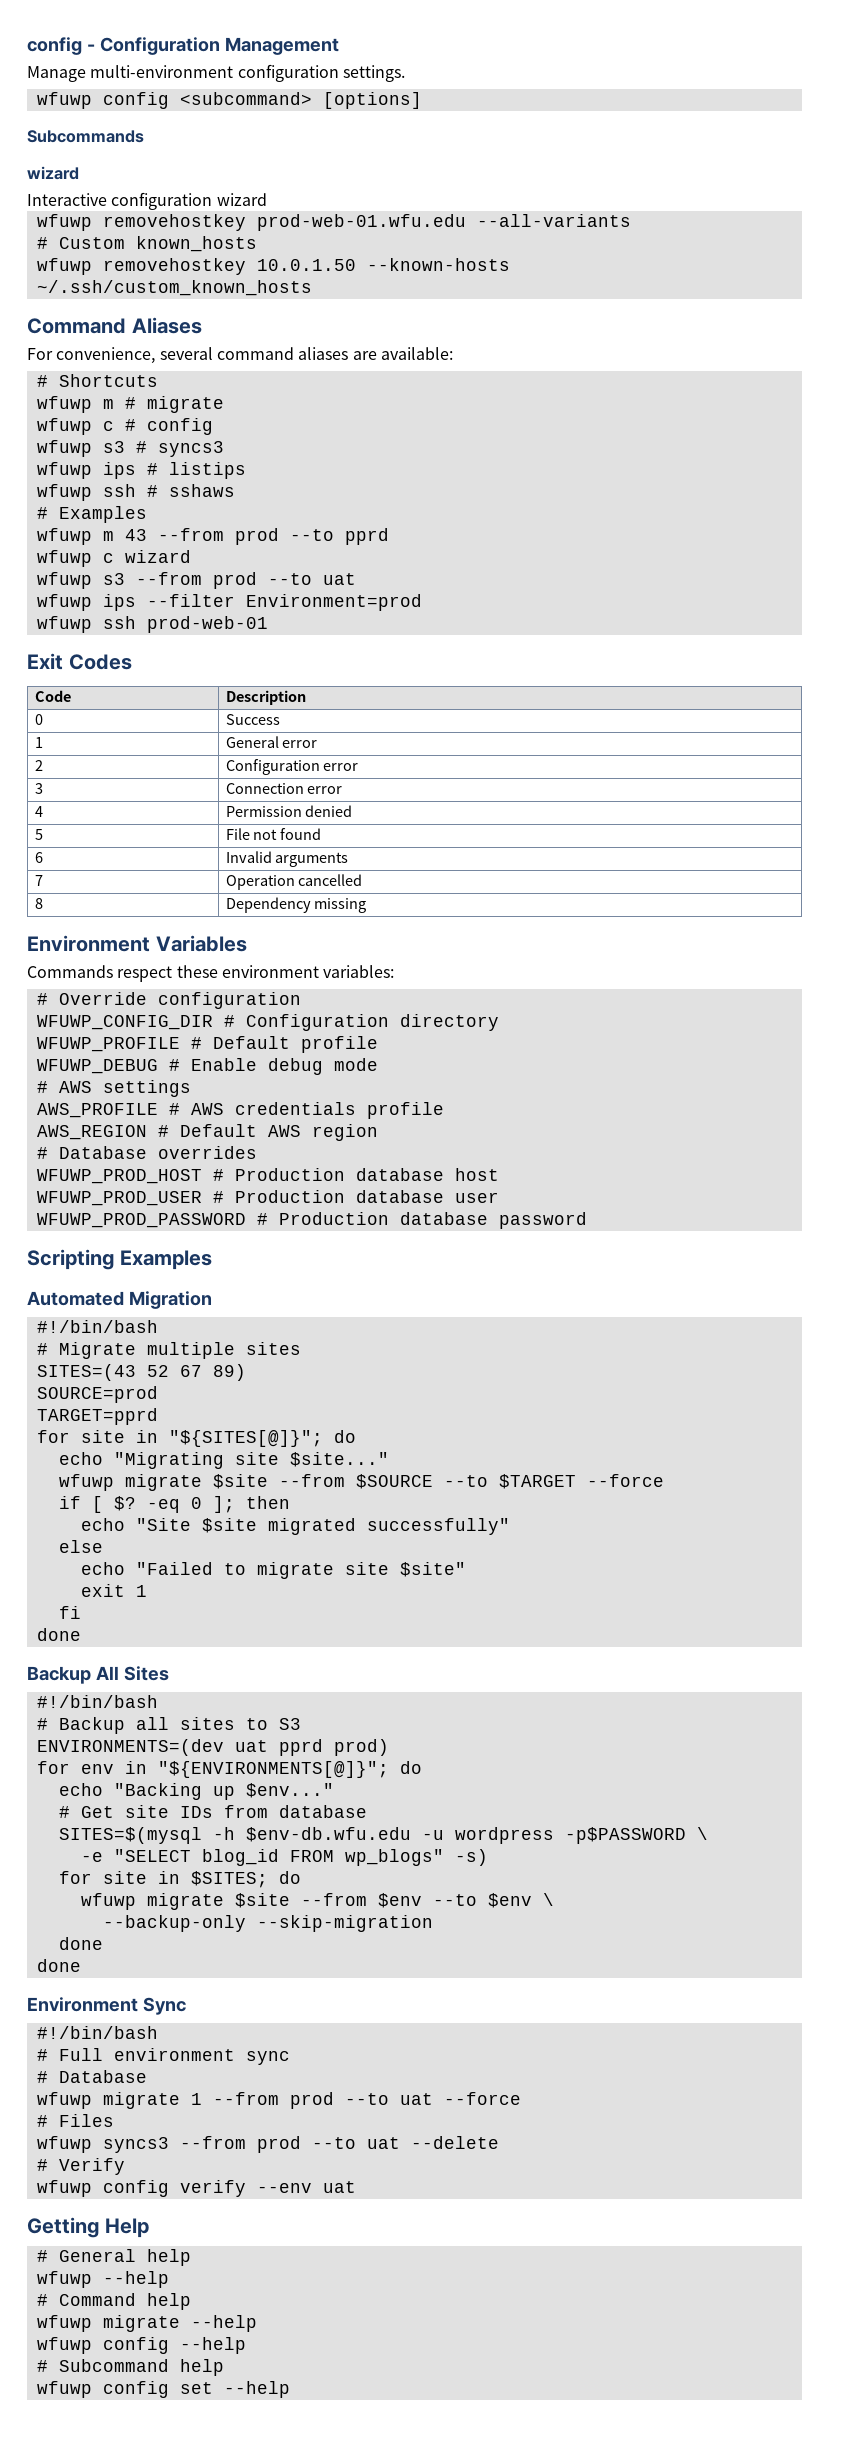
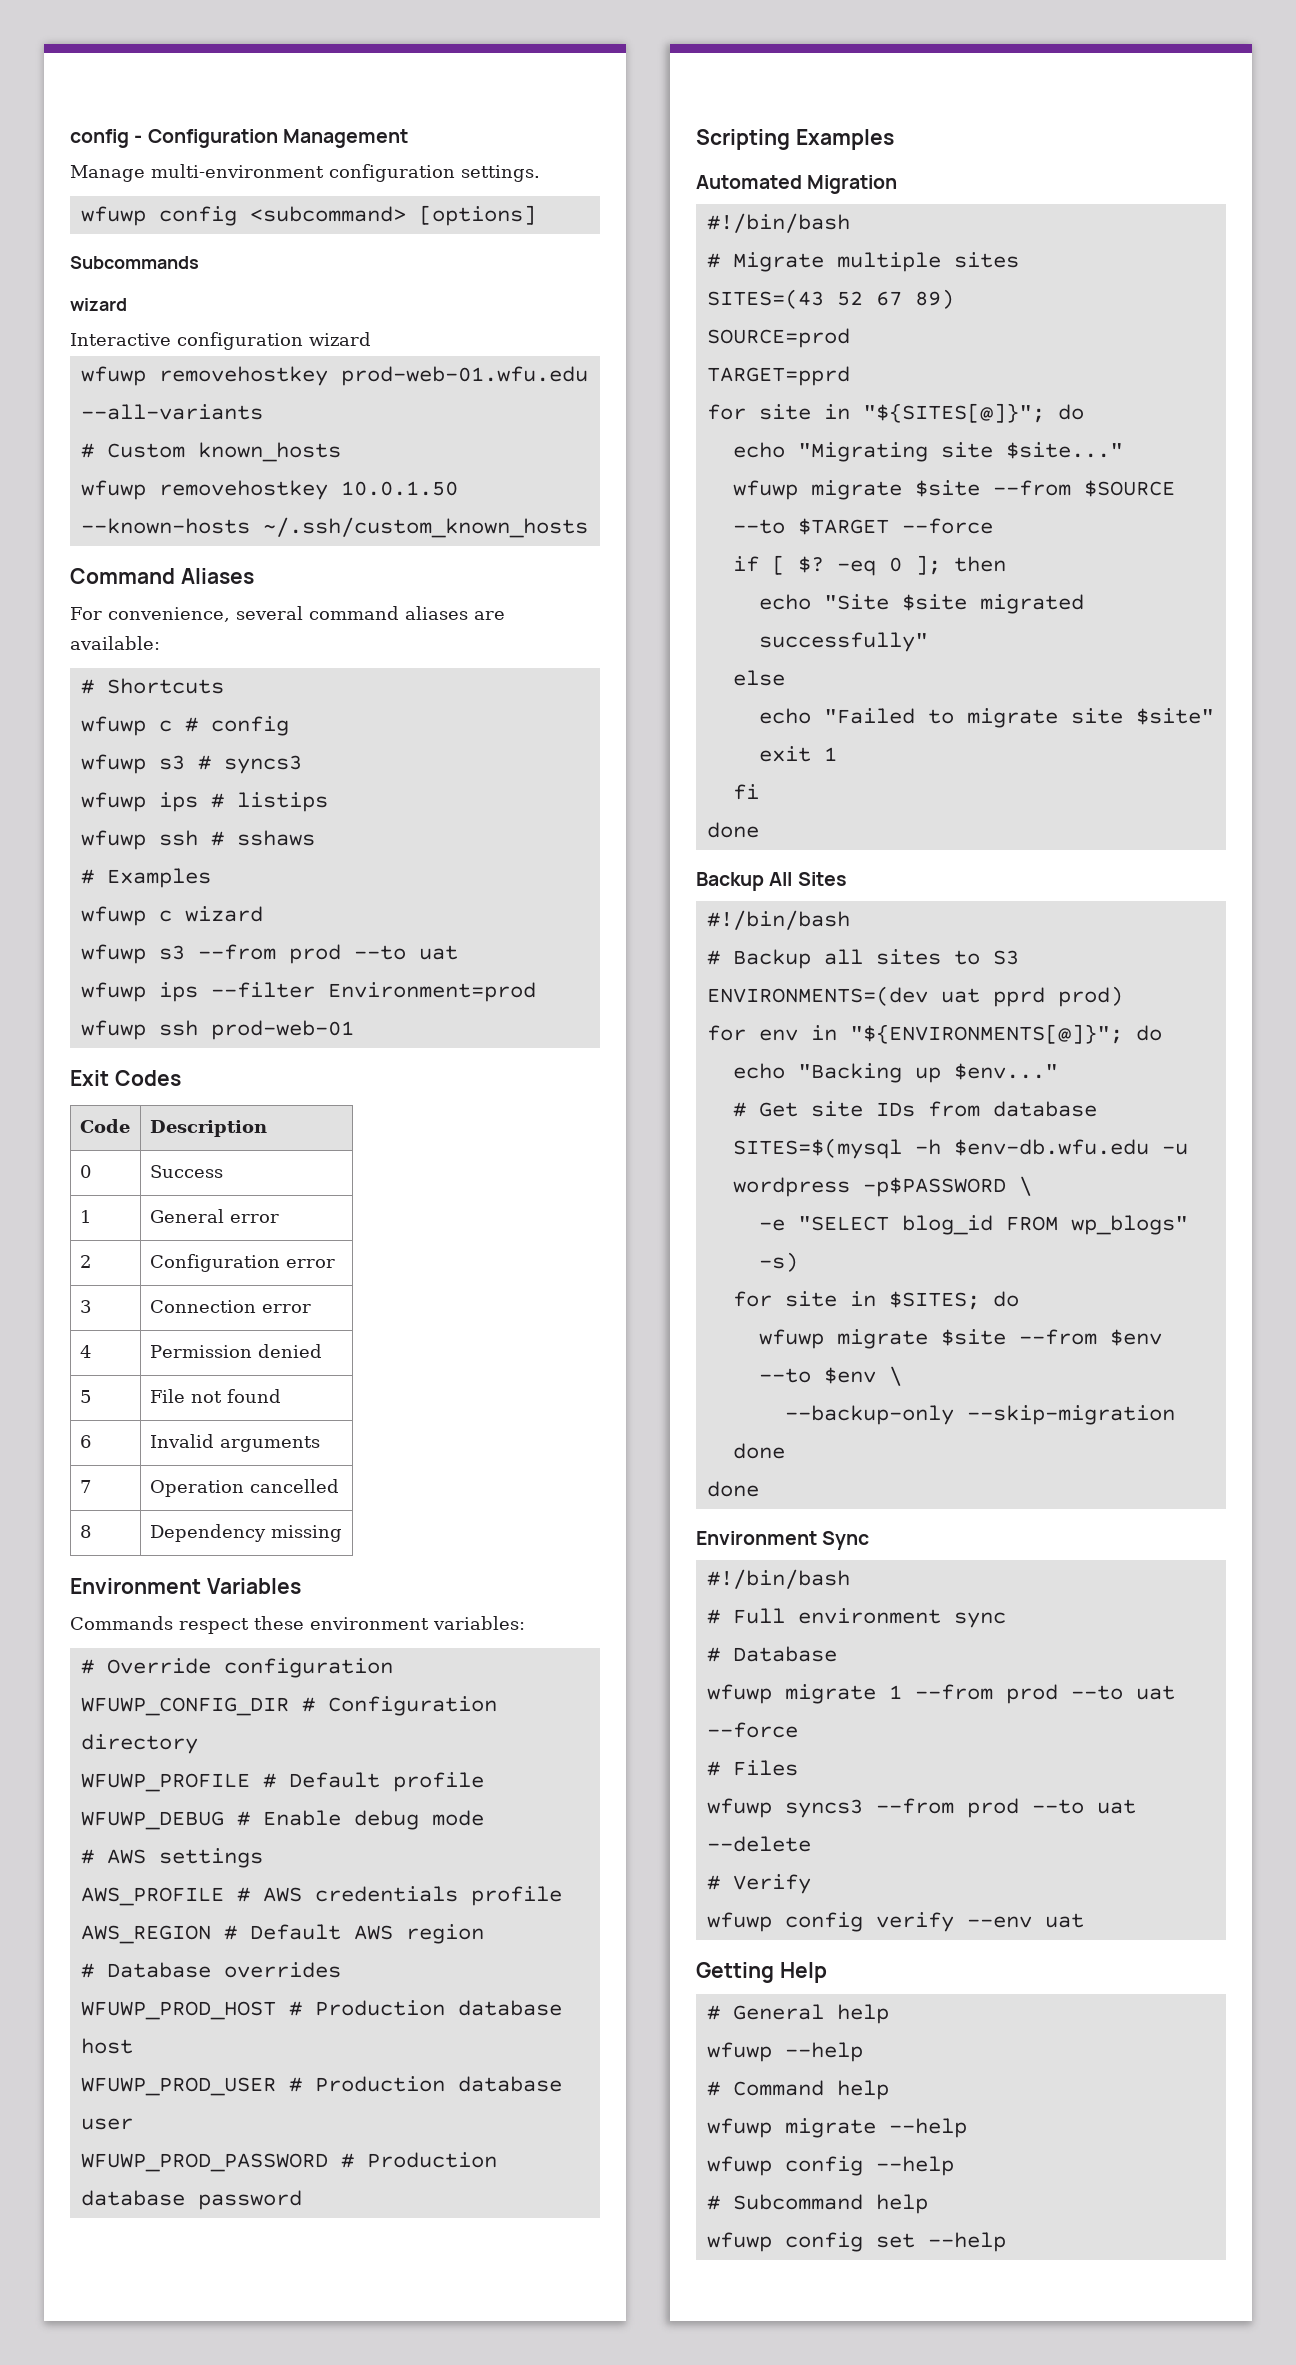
- wfuwp m # migrate
- wfuwp m 43 --from prod --to pprd

